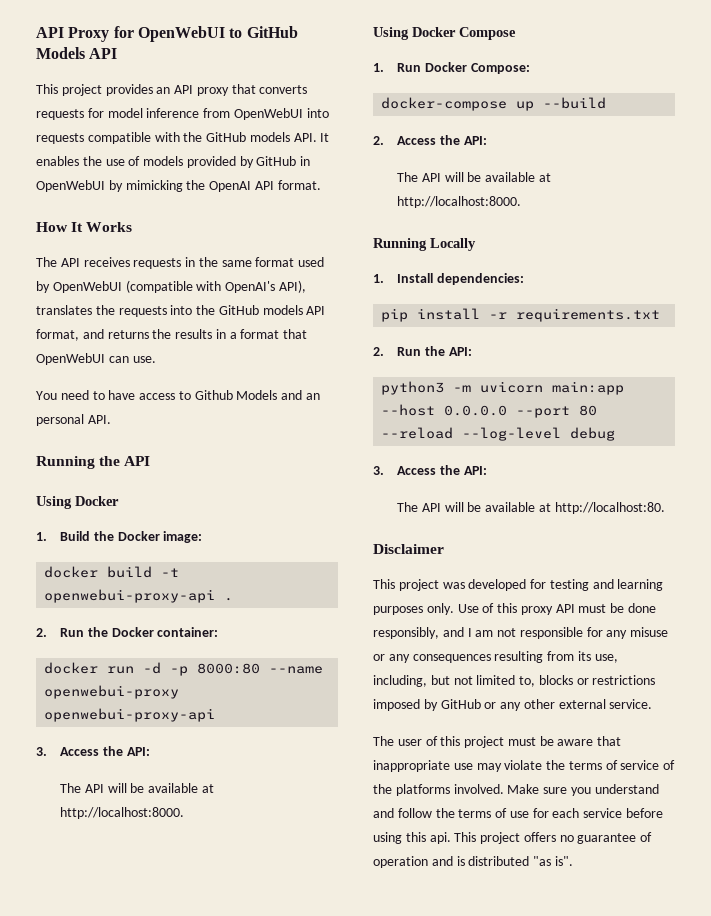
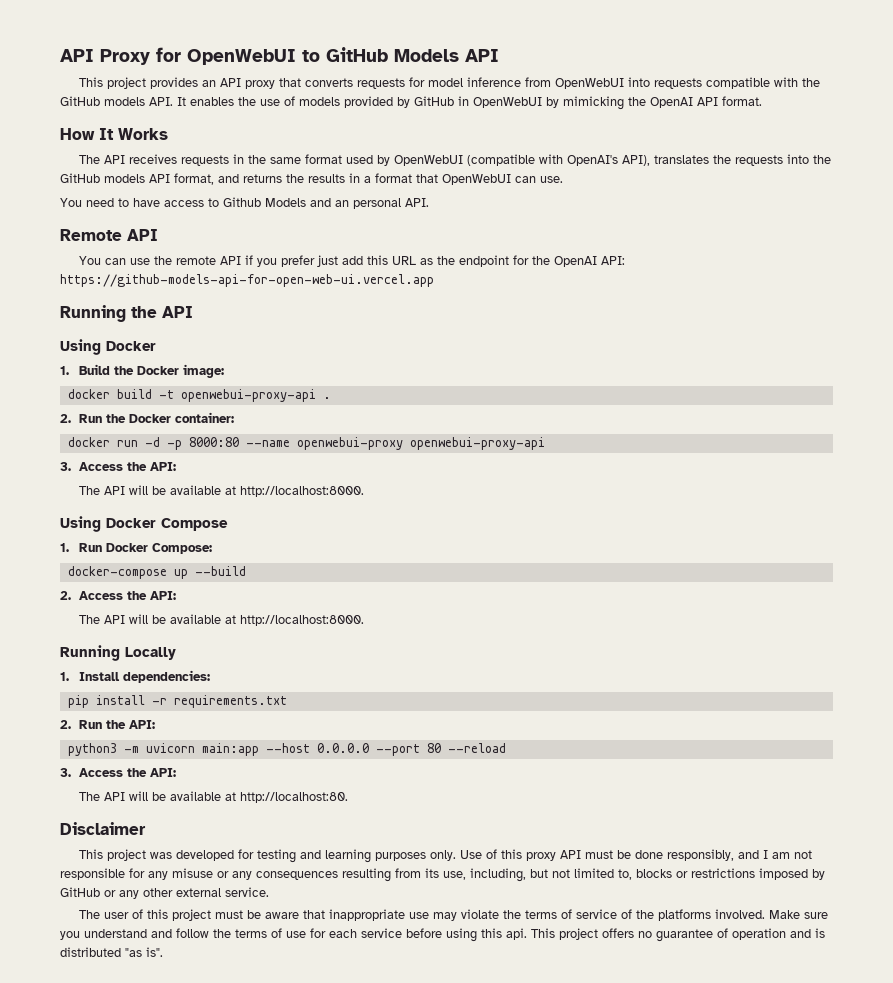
+ Remote API
+ You can use the remote API if you prefer just add this URL as the endpoint for the OpenAI API: https://github-models-api-for-open-web-ui.vercel.app
- python3 -m uvicorn main:app --host 0.0.0.0 --port 80 --reload --log-level debug
+ python3 -m uvicorn main:app --host 0.0.0.0 --port 80 --reload

